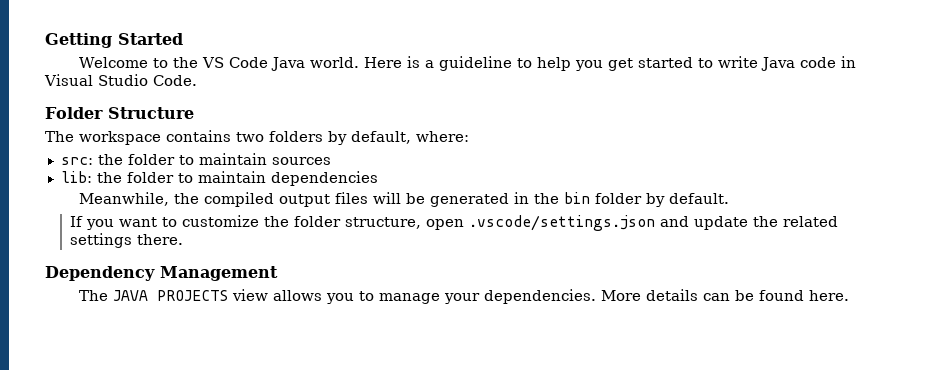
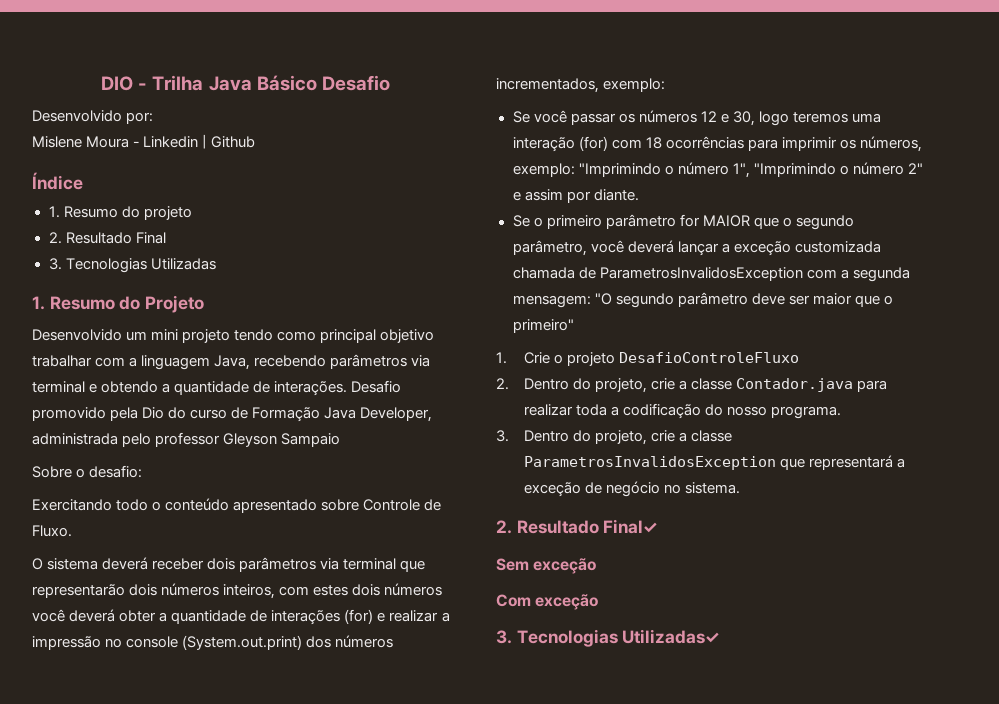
- Getting Started
- Welcome to the VS Code Java world. Here is a guideline to help you get started to write Java code in Visual Studio Code.
- Folder Structure
- The workspace contains two folders by default, where:
- src: the folder to maintain sources
- lib: the folder to maintain dependencies
- Meanwhile, the compiled output files will be generated in the bin folder by default.
- If you want to customize the folder structure, open .vscode/settings.json and update the related settings there.
- Dependency Management
- The JAVA PROJECTS view allows you to manage your dependencies. More details can be found here.
+ DIO - Trilha Java Básico Desafio
+ Desenvolvido por:
+ Mislene Moura - Linkedin | Github
+ Índice
+ 1. Resumo do projeto
+ 2. Resultado Final
+ 3. Tecnologias Utilizadas
+ 1. Resumo do Projeto
+ Desenvolvido um mini projeto tendo como principal objetivo trabalhar com a linguagem Java, recebendo parâmetros via terminal e obtendo a quantidade de interações. Desafio promovido pela Dio do curso de Formação Java Developer, administrada pelo professor Gleyson Sampaio
+ Sobre o desafio:
+ Exercitando todo o conteúdo apresentado sobre Controle de Fluxo.
+ O sistema deverá receber dois parâmetros via terminal que representarão dois números inteiros, com estes dois números você deverá obter a quantidade de interações (for) e realizar a impressão no console (System.out.print) dos números incrementados, exemplo:
+ Se você passar os números 12 e 30, logo teremos uma interação (for) com 18 ocorrências para imprimir os números, exemplo: "Imprimindo o número 1", "Imprimindo o número 2" e assim por diante.
+ Se o primeiro parâmetro for MAIOR que o segundo parâmetro, você deverá lançar a exceção customizada chamada de ParametrosInvalidosException com a segunda mensagem: "O segundo parâmetro deve ser maior que o primeiro"
+ 1. Crie o projeto DesafioControleFluxo
+ 2. Dentro do projeto, crie a classe Contador.java para realizar toda a codificação do nosso programa.
+ 3. Dentro do projeto, crie a classe ParametrosInvalidosException que representará a exceção de negócio no sistema.
+ 2. Resultado Final✓
+ Sem exceção
+ Com exceção
+ 3. Tecnologias Utilizadas✓

